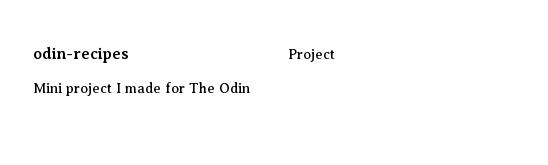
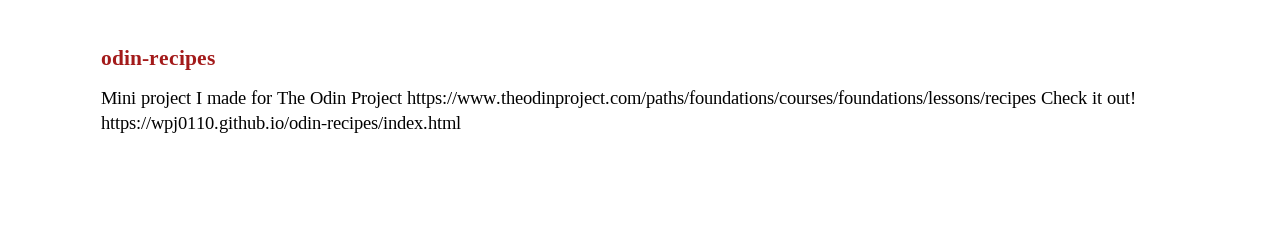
- Mini project I made for The Odin Project
+ Mini project I made for The Odin Project https://www.theodinproject.com/paths/foundations/courses/foundations/lessons/recipes Check it out! https://wpj0110.github.io/odin-recipes/index.html

